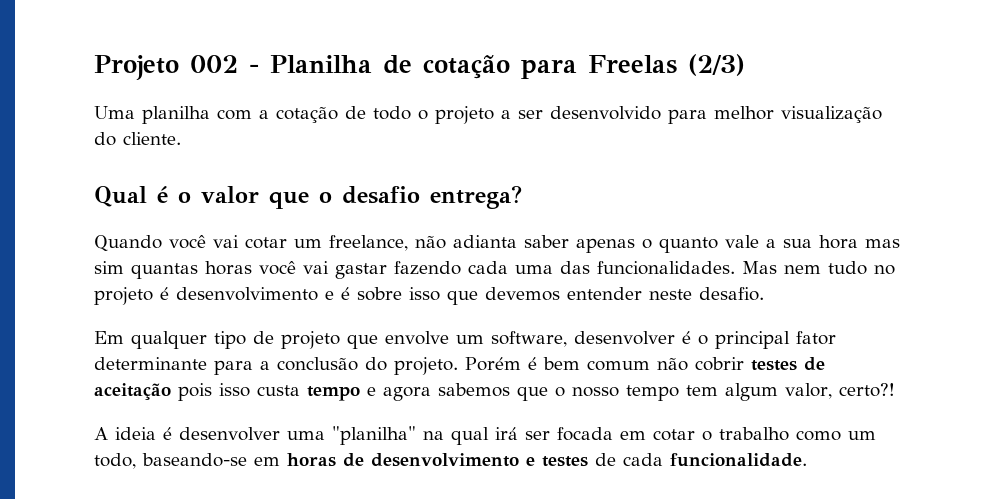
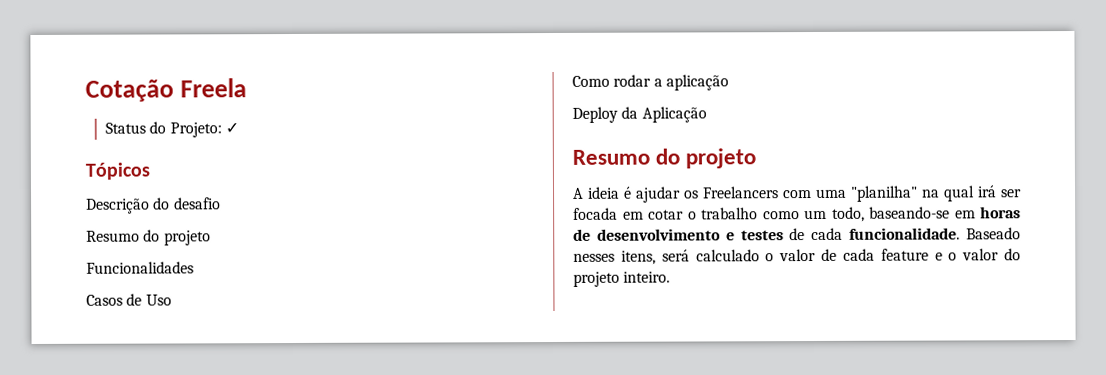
- Projeto 002 - Planilha de cotação para Freelas (2/3)
- Uma planilha com a cotação de todo o projeto a ser desenvolvido para melhor visualização do cliente.
- Qual é o valor que o desafio entrega?
- Quando você vai cotar um freelance, não adianta saber apenas o quanto vale a sua hora mas sim quantas horas você vai gastar fazendo cada uma das funcionalidades. Mas nem tudo no projeto é desenvolvimento e é sobre isso que devemos entender neste desafio.
- Em qualquer tipo de projeto que envolve um software, desenvolver é o principal fator determinante para a conclusão do projeto. Porém é bem comum não cobrir testes de aceitação pois isso custa tempo e agora sabemos que o nosso tempo tem algum valor, certo?!
+ Cotação Freela
+ Status do Projeto: ✓
+ Tópicos
+ Descrição do desafio
+ Resumo do projeto
+ Funcionalidades
+ Casos de Uso
+ Como rodar a aplicação
+ Deploy da Aplicação
+ Resumo do projeto
- A ideia é desenvolver uma "planilha" na qual irá ser focada em cotar o trabalho como um todo, baseando-se em horas de desenvolvimento e testes de cada funcionalidade.
+ A ideia é ajudar os Freelancers com uma "planilha" na qual irá ser focada em cotar o trabalho como um todo, baseando-se em horas de desenvolvimento e testes de cada funcionalidade.
+ Baseado nesses itens, será calculado o valor de cada feature e o valor do projeto inteiro.

